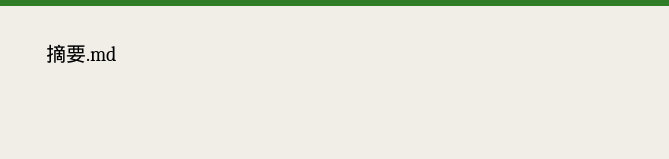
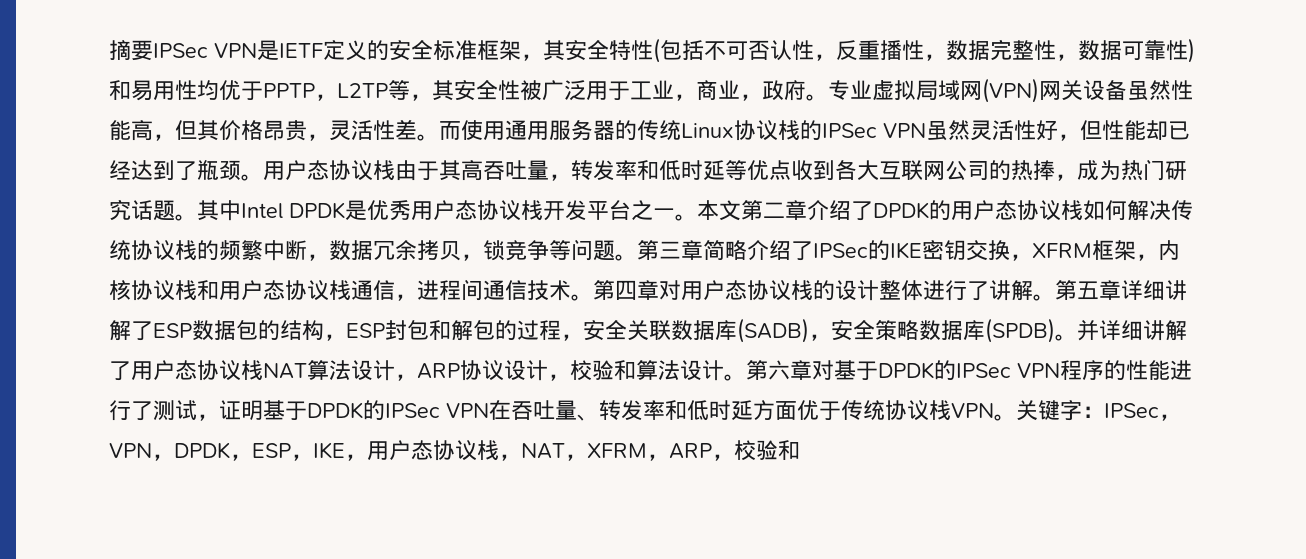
- 摘要.md
+ 摘要IPSec VPN是IETF定义的安全标准框架，其安全特性(包括不可否认性，反重播性，数据完整性，数据可靠性)和易用性均优于PPTP，L2TP等，其安全性被广泛用于工业，商业，政府。专业虚拟局域网(VPN)网关设备虽然性能高，但其价格昂贵，灵活性差。而使用通用服务器的传统Linux协议栈的IPSec VPN虽然灵活性好，但性能却已经达到了瓶颈。用户态协议栈由于其高吞吐量，转发率和低时延等优点收到各大互联网公司的热捧，成为热门研究话题。其中Intel DPDK是优秀用户态协议栈开发平台之一。本文第二章介绍了DPDK的用户态协议栈如何解决传统协议栈的频繁中断，数据冗余拷贝，锁竞争等问题。第三章简略介绍了IPSec的IKE密钥交换，XFRM框架，内核协议栈和用户态协议栈通信，进程间通信技术。第四章对用户态协议栈的设计整体进行了讲解。第五章详细讲解了ESP数据包的结构，ESP封包和解包的过程，安全关联数据库(SADB)，安全策略数据库(SPDB)。并详细讲解了用户态协议栈NAT算法设计，ARP协议设计，校验和算法设计。第六章对基于DPDK的IPSec VPN程序的性能进行了测试，证明基于DPDK的IPSec VPN在吞吐量、转发率和低时延方面优于传统协议栈VPN。关键字：IPSec，VPN，DPDK，ESP，IKE，用户态协议栈，NAT，XFRM，ARP，校验和

